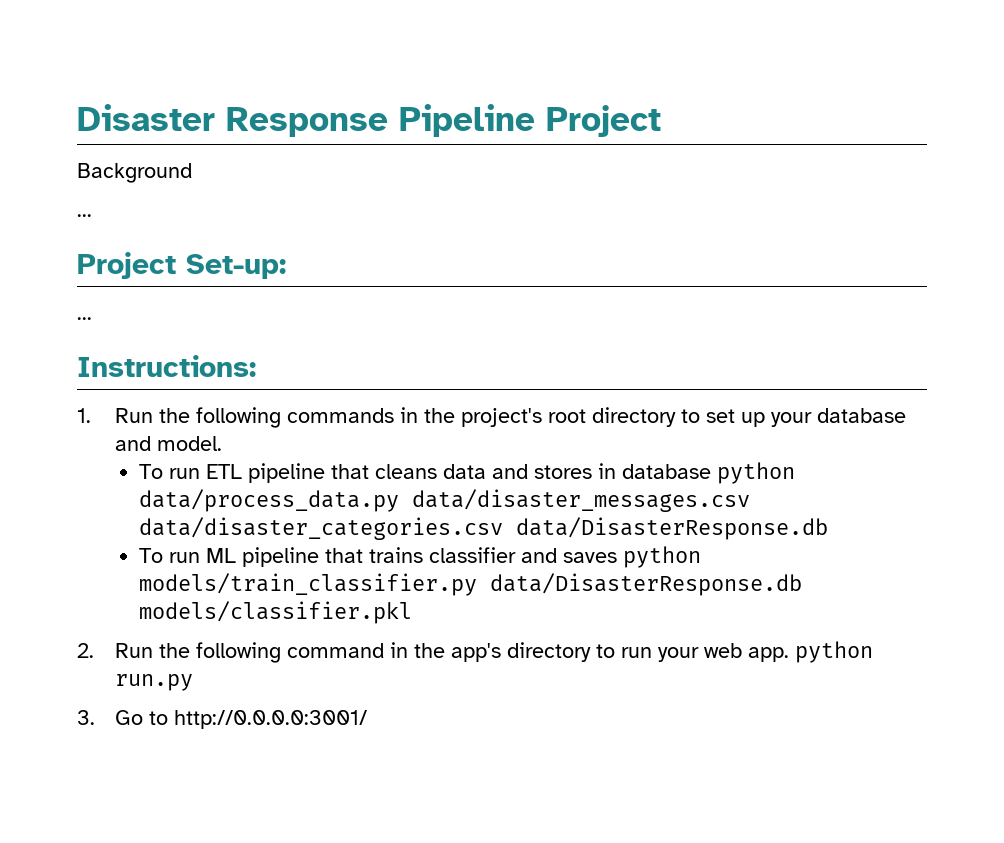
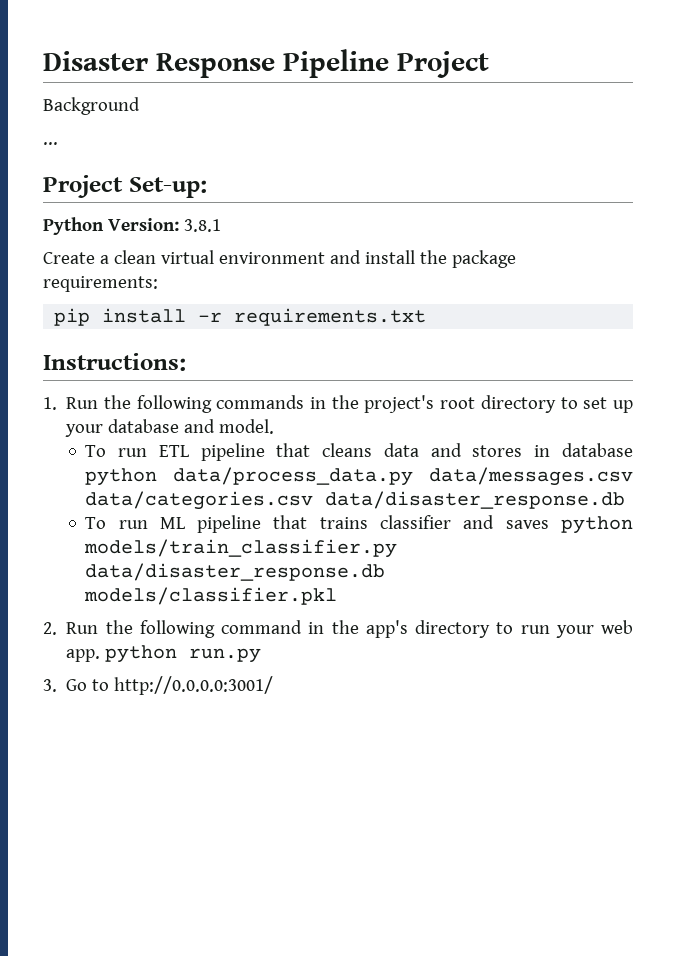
  Project Set-up:
- ...
+ Python Version: 3.8.1
+ Create a clean virtual environment and install the package requirements:
+ pip install -r requirements.txt
- To run ETL pipeline that cleans data and stores in database python data/process_data.py data/disaster_messages.csv data/disaster_categories.csv data/DisasterResponse.db
+ To run ETL pipeline that cleans data and stores in database python data/process_data.py data/messages.csv data/categories.csv data/disaster_response.db
- To run ML pipeline that trains classifier and saves python models/train_classifier.py data/DisasterResponse.db models/classifier.pkl
+ To run ML pipeline that trains classifier and saves python models/train_classifier.py data/disaster_response.db models/classifier.pkl

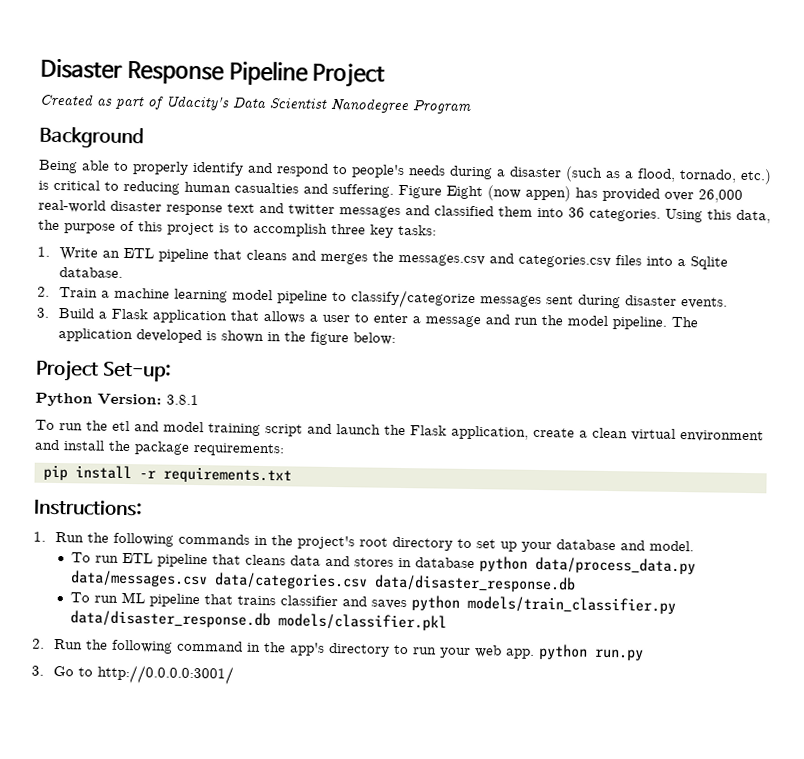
+ Created as part of Udacity's Data Scientist Nanodegree Program
  Background
- ...
+ Being able to properly identify and respond to people's needs during a disaster (such as a flood, tornado, etc.) is critical to reducing human casualties and suffering. Figure Eight (now appen) has provided over 26,000 real-world disaster response text and twitter messages and classified them into 36 categories. Using this data, the purpose of this project is to accomplish three key tasks:
+ 1. Write an ETL pipeline that cleans and merges the messages.csv and categories.csv files into a Sqlite database.
+ 2. Train a machine learning model pipeline to classify/categorize messages sent during disaster events.
+ 3. Build a Flask application that allows a user to enter a message and run the model pipeline. The application developed is shown in the figure below:
- Create a clean virtual environment and install the package requirements:
+ To run the etl and model training script and launch the Flask application, create a clean virtual environment and install the package requirements:

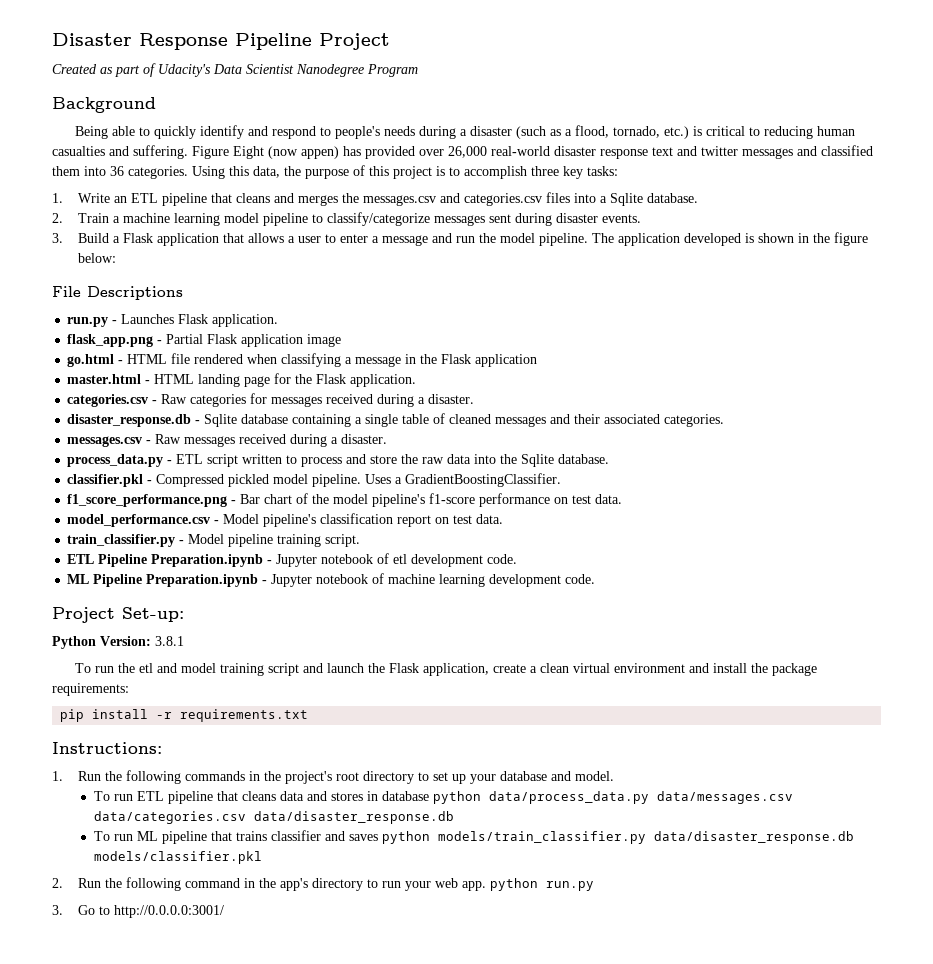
- Being able to properly identify and respond to people's needs during a disaster (such as a flood, tornado, etc.) is critical to reducing human casualties and suffering.
+ Being able to quickly identify and respond to people's needs during a disaster (such as a flood, tornado, etc.) is critical to reducing human casualties and suffering.
+ File Descriptions
+ run.py - Launches Flask application.
+ flask_app.png - Partial Flask application image
+ go.html - HTML file rendered when classifying a message in the Flask application
+ master.html - HTML landing page for the Flask application.
+ categories.csv - Raw categories for messages received during a disaster.
+ disaster_response.db - Sqlite database containing a single table of cleaned messages and their associated categories.
+ messages.csv - Raw messages received during a disaster.
+ process_data.py - ETL script written to process and store the raw data into the Sqlite database.
+ classifier.pkl - Compressed pickled model pipeline. Uses a GradientBoostingClassifier.
+ f1_score_performance.png - Bar chart of the model pipeline's f1-score performance on test data.
+ model_performance.csv - Model pipeline's classification report on test data.
+ train_classifier.py - Model pipeline training script.
+ ETL Pipeline Preparation.ipynb - Jupyter notebook of etl development code.
+ ML Pipeline Preparation.ipynb - Jupyter notebook of machine learning development code.

